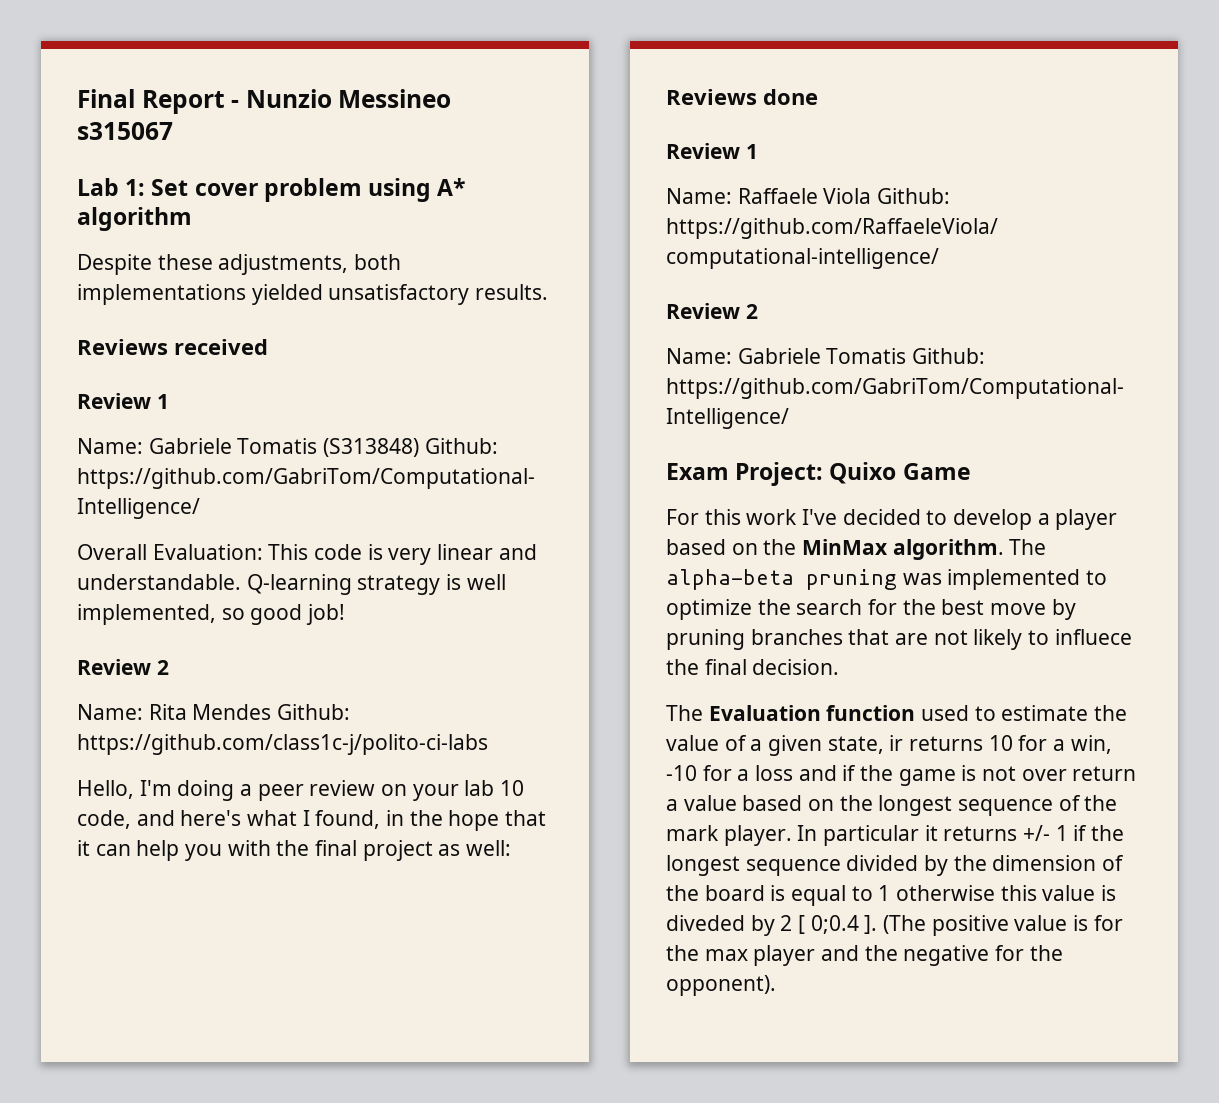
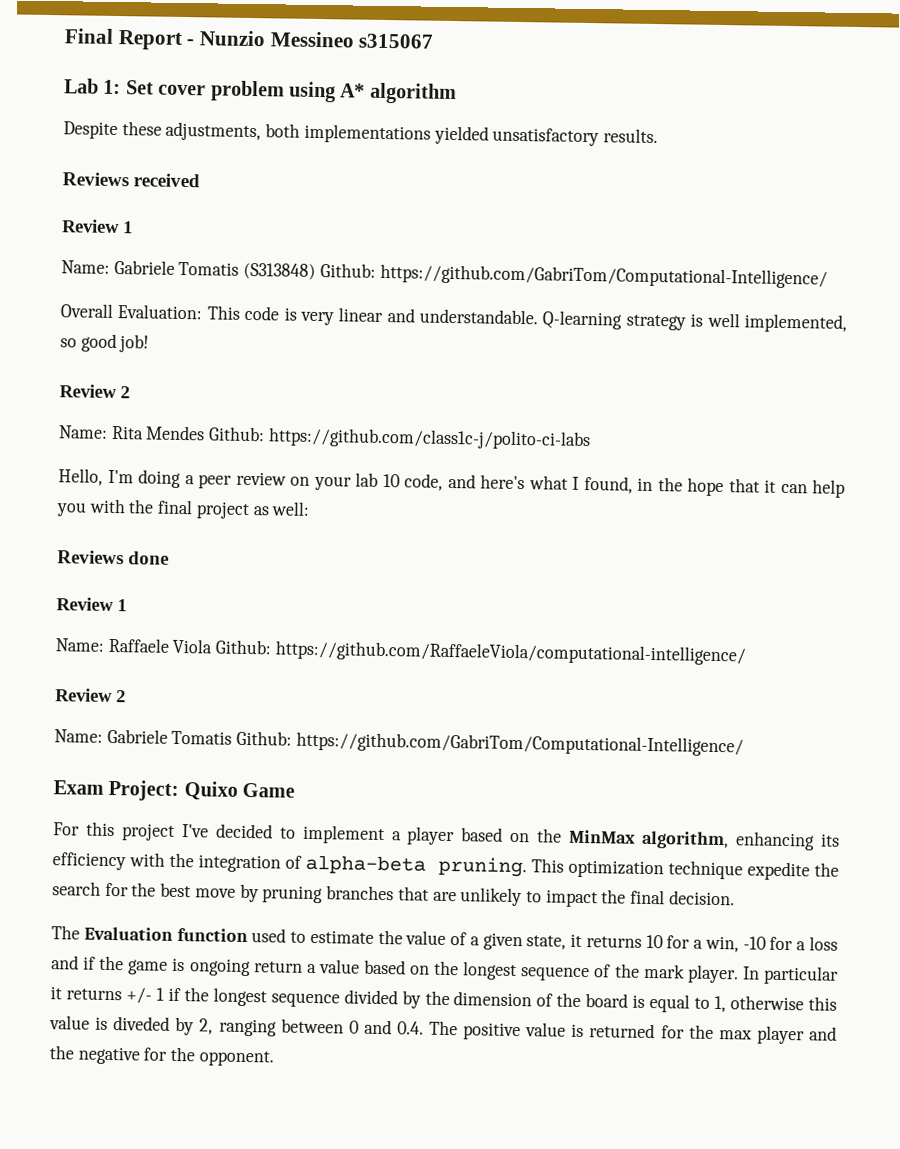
- For this work I've decided to develop a player based on the MinMax algorithm. The alpha-beta pruning was implemented to optimize the search for the best move by pruning branches that are not likely to influece the final decision.
+ For this project I've decided to implement a player based on the MinMax algorithm, enhancing its efficiency with the integration of alpha-beta pruning. This optimization technique expedite the search for the best move by pruning branches that are unlikely to impact the final decision.
- The Evaluation function used to estimate the value of a given state, ir returns 10 for a win, -10 for a loss and if the game is not over return a value based on the longest sequence of the mark player.
+ The Evaluation function used to estimate the value of a given state, it returns 10 for a win, -10 for a loss and if the game is ongoing return a value based on the longest sequence of the mark player.
- In particular it returns +/- 1 if the longest sequence divided by the dimension of the board is equal to 1 otherwise this value is diveded by 2 [ 0;0.4 ]. (The positive value is for the max player and the negative for the opponent).
+ In particular it returns +/- 1 if the longest sequence divided by the dimension of the board is equal to 1, otherwise this value is diveded by 2, ranging between 0 and 0.4. The positive value is returned for the max player and the negative for the opponent.

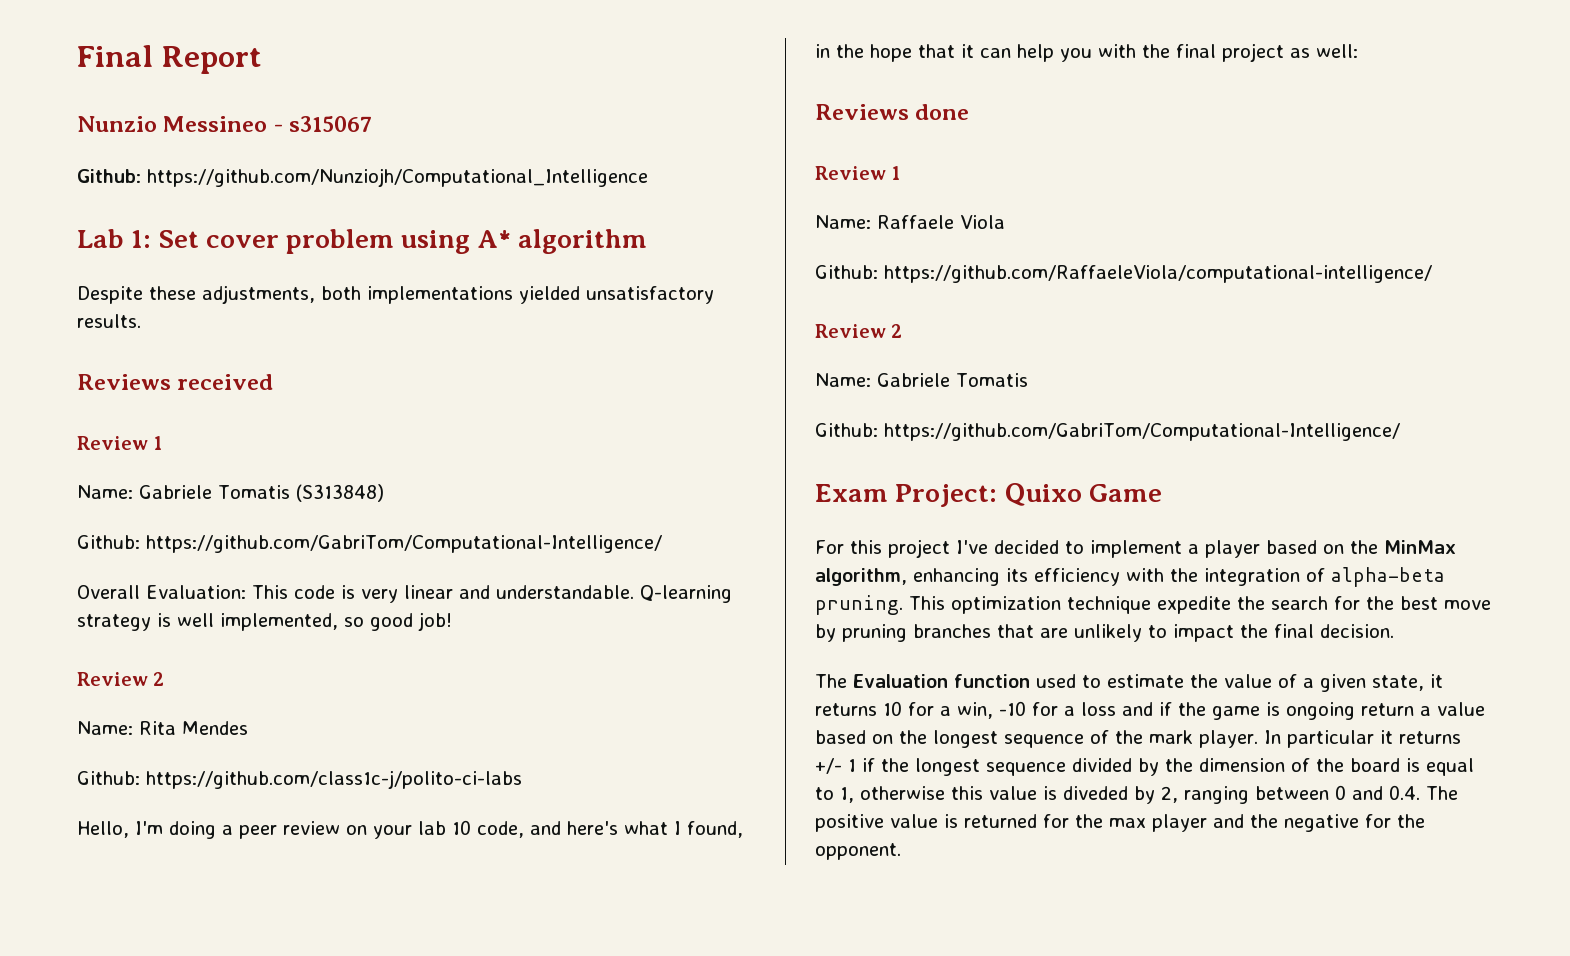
- Final Report - Nunzio Messineo s315067
+ Final Report
+ Nunzio Messineo - s315067
+ Github: https://github.com/Nunziojh/Computational_Intelligence
- Name: Gabriele Tomatis (S313848) Github: https://github.com/GabriTom/Computational-Intelligence/
+ Name: Gabriele Tomatis (S313848)
+ Github: https://github.com/GabriTom/Computational-Intelligence/
- Name: Rita Mendes Github: https://github.com/class1c-j/polito-ci-labs
+ Name: Rita Mendes
+ Github: https://github.com/class1c-j/polito-ci-labs
- Name: Raffaele Viola Github: https://github.com/RaffaeleViola/computational-intelligence/
+ Name: Raffaele Viola
+ Github: https://github.com/RaffaeleViola/computational-intelligence/
  Review 2
- Name: Gabriele Tomatis Github: https://github.com/GabriTom/Computational-Intelligence/
+ Name: Gabriele Tomatis
+ Github: https://github.com/GabriTom/Computational-Intelligence/

